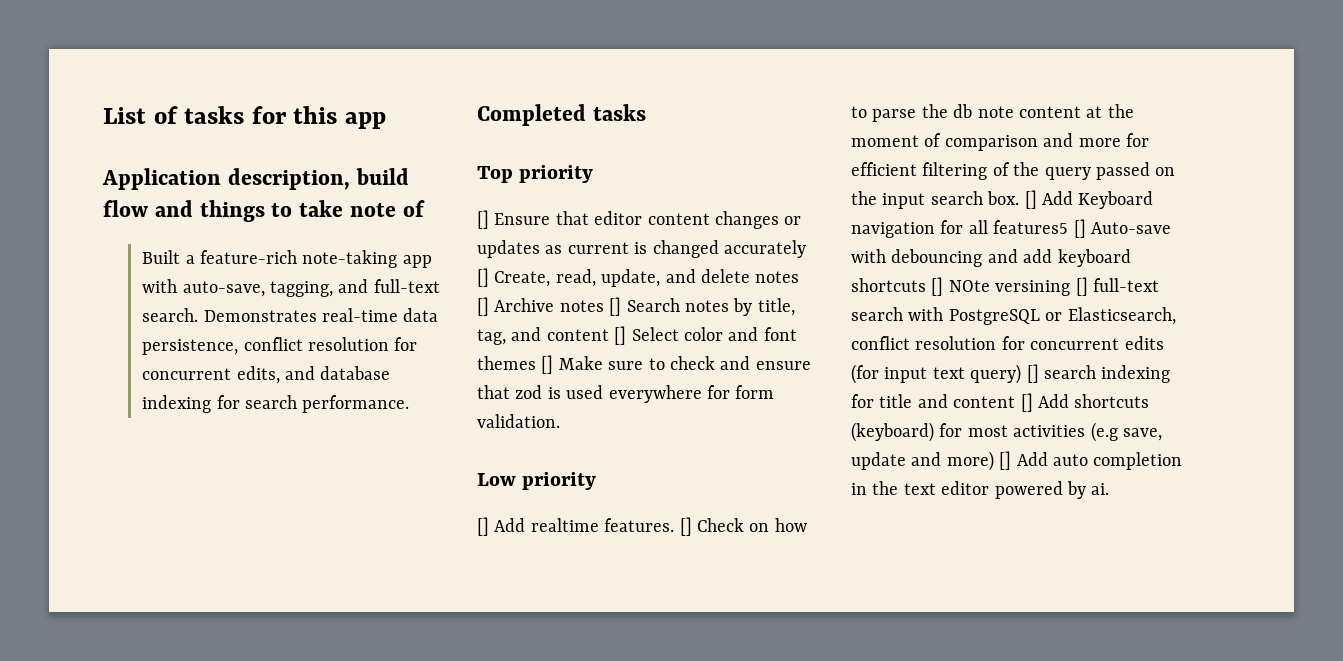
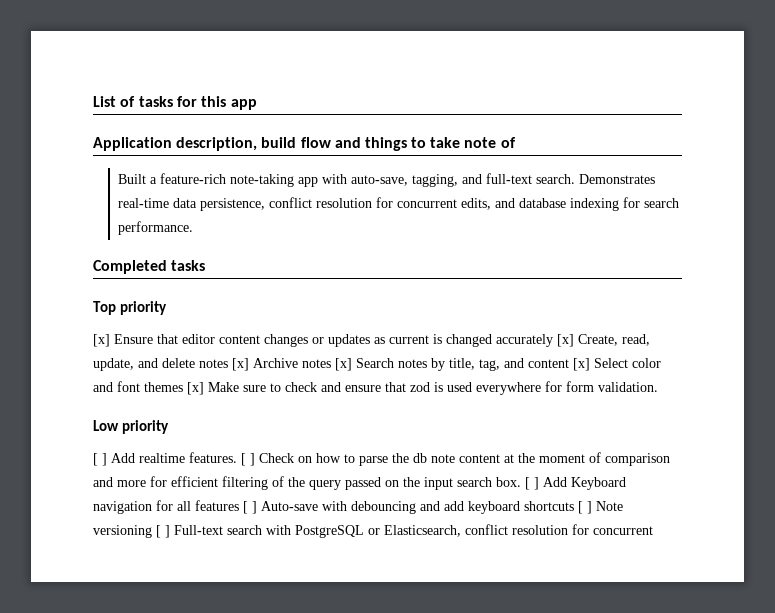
- [] Ensure that editor content changes or updates as current is changed accurately [] Create, read, update, and delete notes [] Archive notes [] Search notes by title, tag, and content [] Select color and font themes [] Make sure to check and ensure that zod is used everywhere for form validation.
+ [x] Ensure that editor content changes or updates as current is changed accurately [x] Create, read, update, and delete notes [x] Archive notes [x] Search notes by title, tag, and content [x] Select color and font themes [x] Make sure to check and ensure that zod is used everywhere for form validation.
- [] Add realtime features.
+ [ ] Add realtime features.
- [] Check on how to parse the db note content at the moment of comparison and more for efficient filtering of the query passed on the input search box.
+ [ ] Check on how to parse the db note content at the moment of comparison and more for efficient filtering of the query passed on the input search box.
- [] Add Keyboard navigation for all features5 [] Auto-save with debouncing and add keyboard shortcuts [] NOte versining [] full-text search with PostgreSQL or Elasticsearch, conflict resolution for concurrent edits (for input text query) [] search indexing for title and content [] Add shortcuts (keyboard) for most activities (e.g save, update and more) [] Add auto completion in the text editor powered by ai.
+ [ ] Add Keyboard navigation for all features [ ] Auto-save with debouncing and add keyboard shortcuts [ ] Note versioning [ ] Full-text search with PostgreSQL or Elasticsearch, conflict resolution for concurrent

